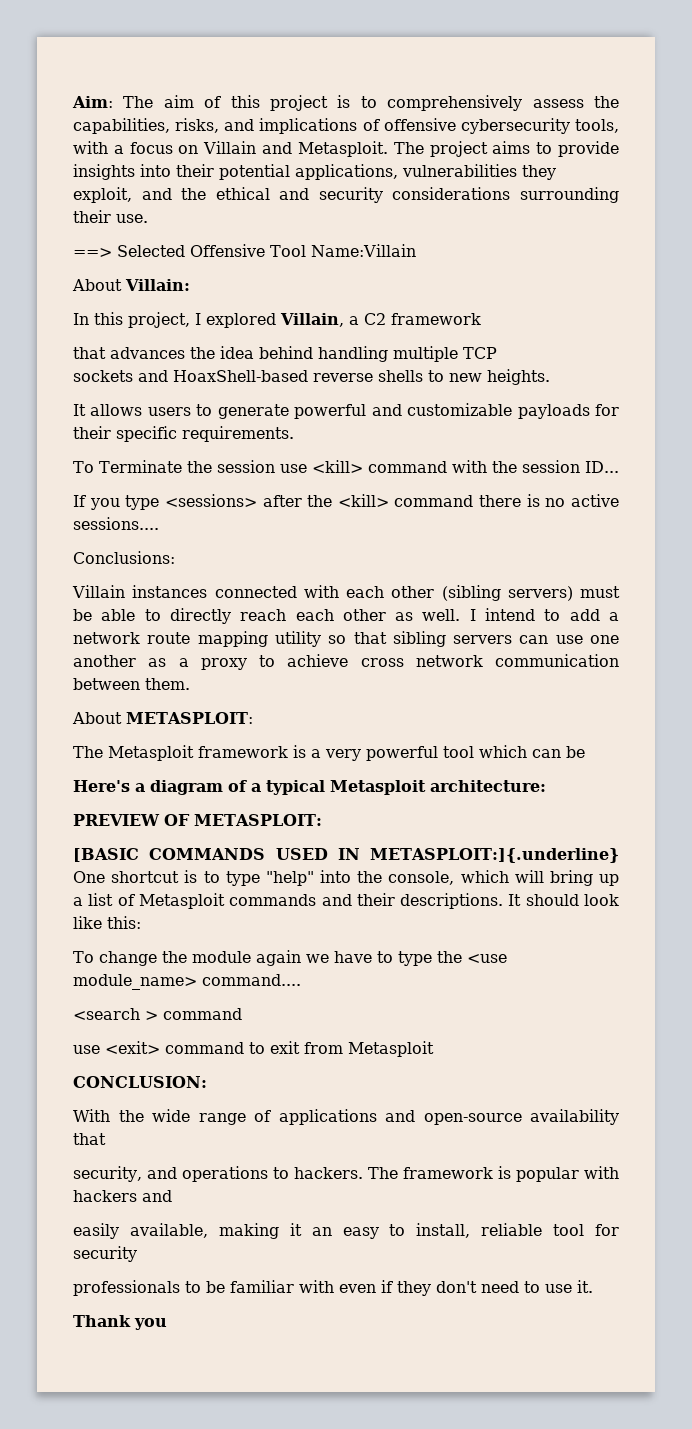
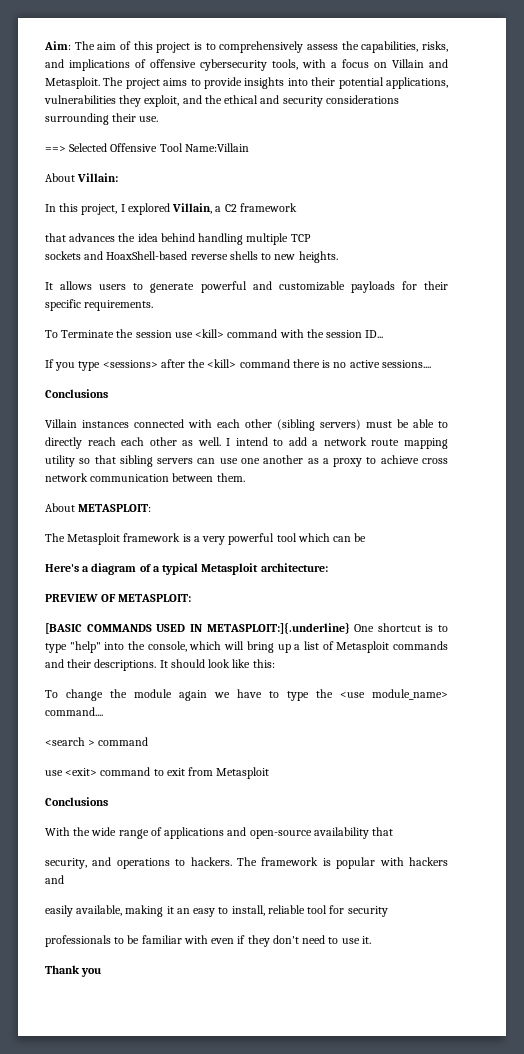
  If you type <sessions> after the <kill> command there is no active sessions....
- Conclusions:
+ Conclusions
  use <exit> command to exit from Metasploit
- CONCLUSION:
+ Conclusions

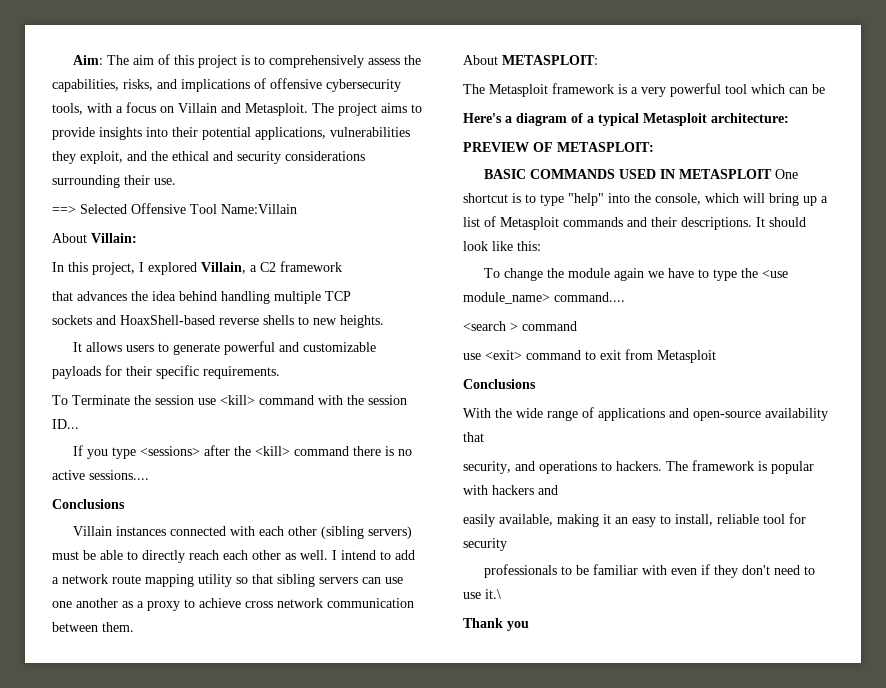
- [BASIC COMMANDS USED IN METASPLOIT:]{.underline} One shortcut is to type "help" into the console, which will bring up a list of Metasploit commands and their descriptions.
+ BASIC COMMANDS USED IN METASPLOIT One shortcut is to type "help" into the console, which will bring up a list of Metasploit commands and their descriptions.
- professionals to be familiar with even if they don't need to use it.
+ professionals to be familiar with even if they don't need to use it.\

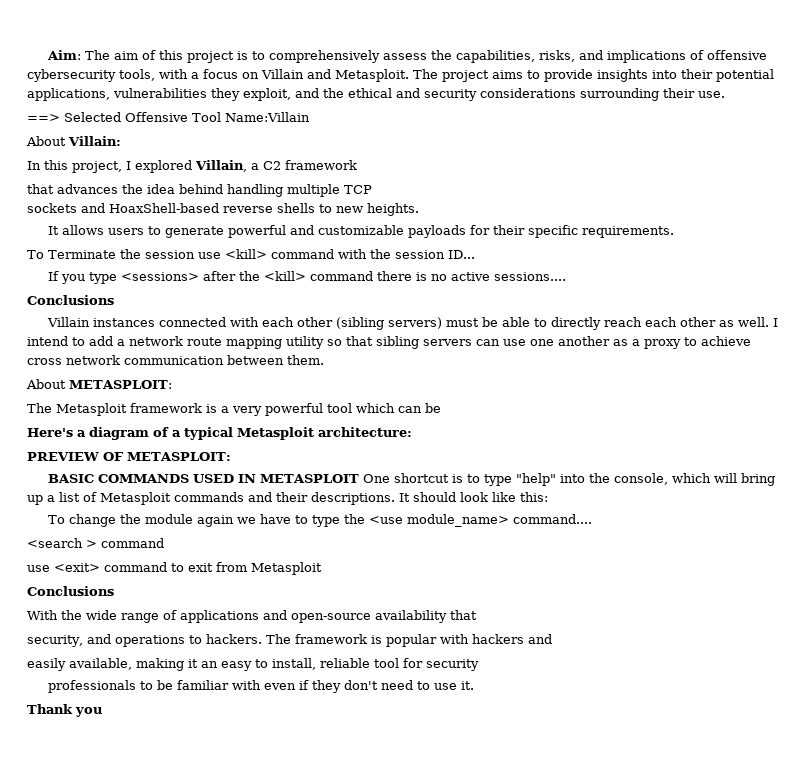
- professionals to be familiar with even if they don't need to use it.\
+ professionals to be familiar with even if they don't need to use it.

